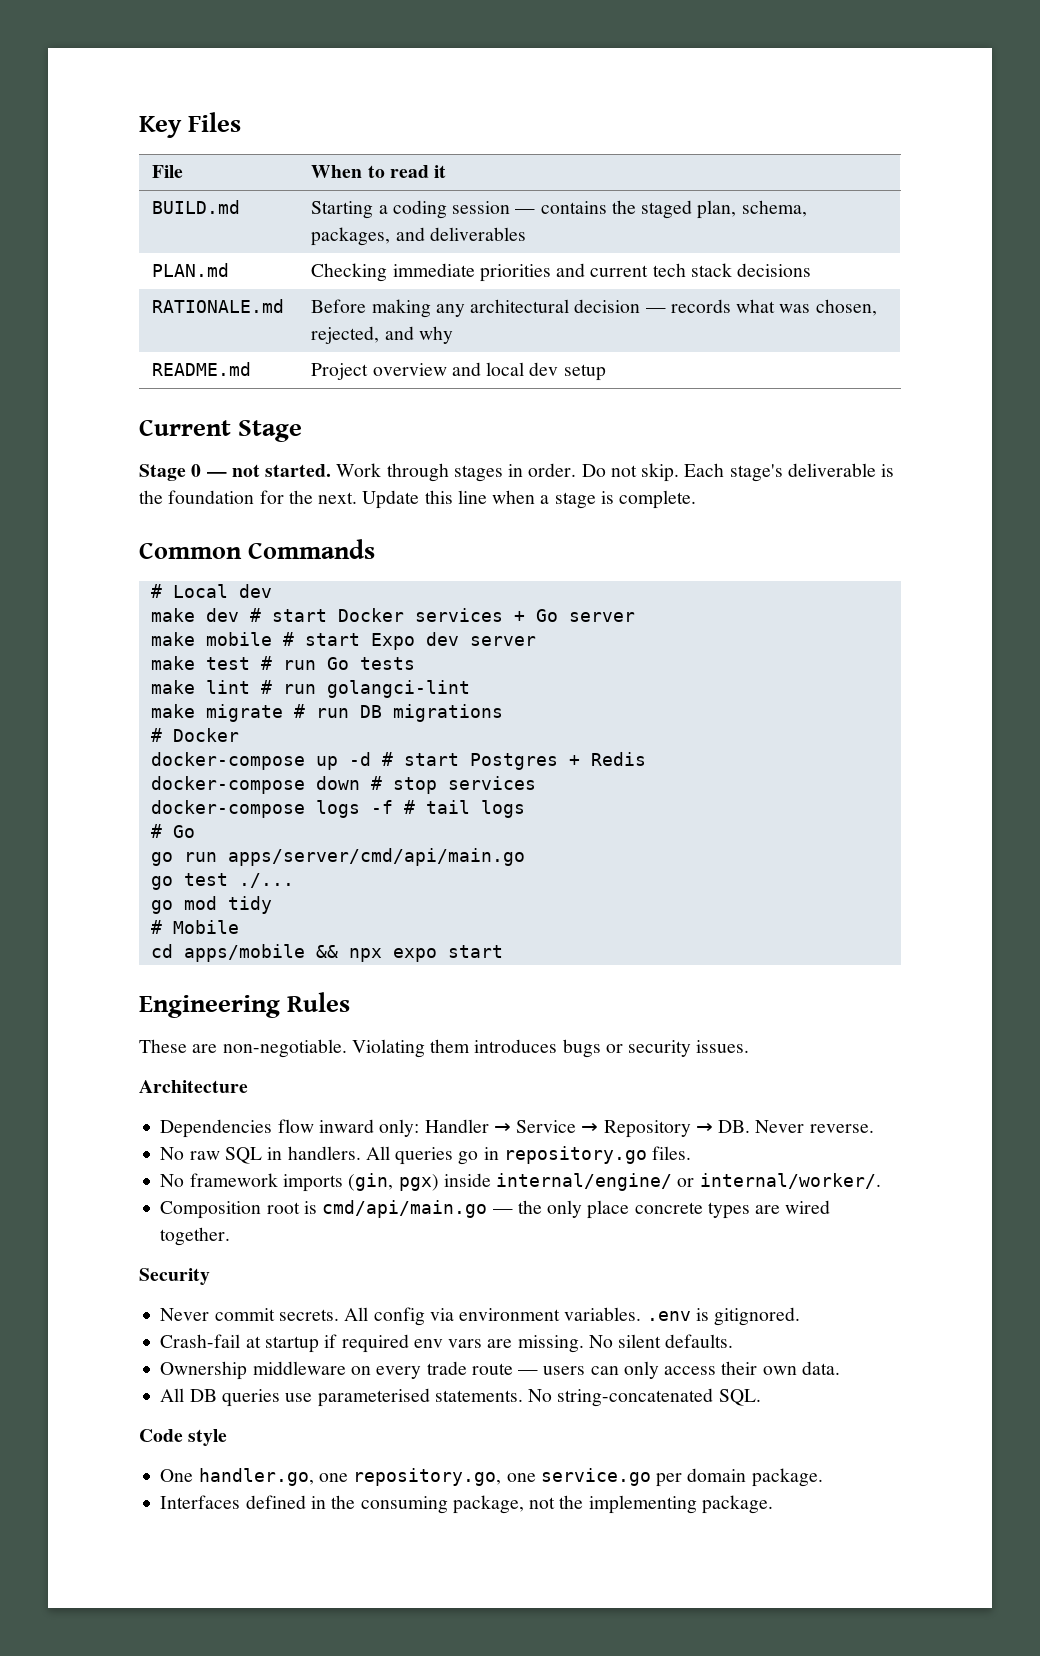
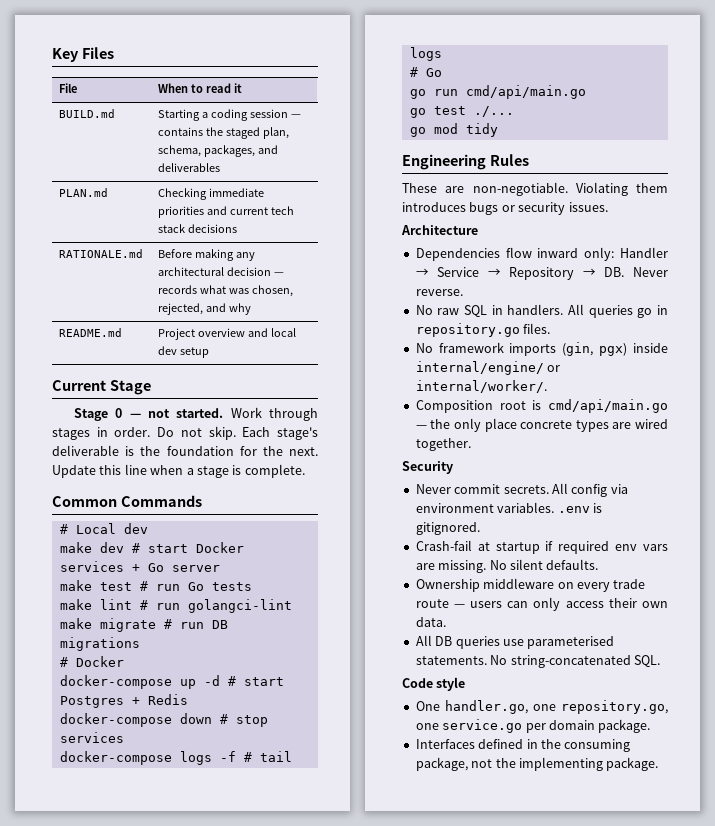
- make mobile # start Expo dev server
- go run apps/server/cmd/api/main.go
+ go run cmd/api/main.go
- # Mobile
- cd apps/mobile && npx expo start

